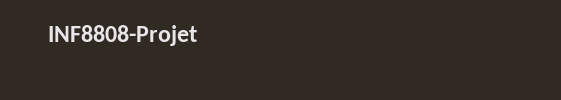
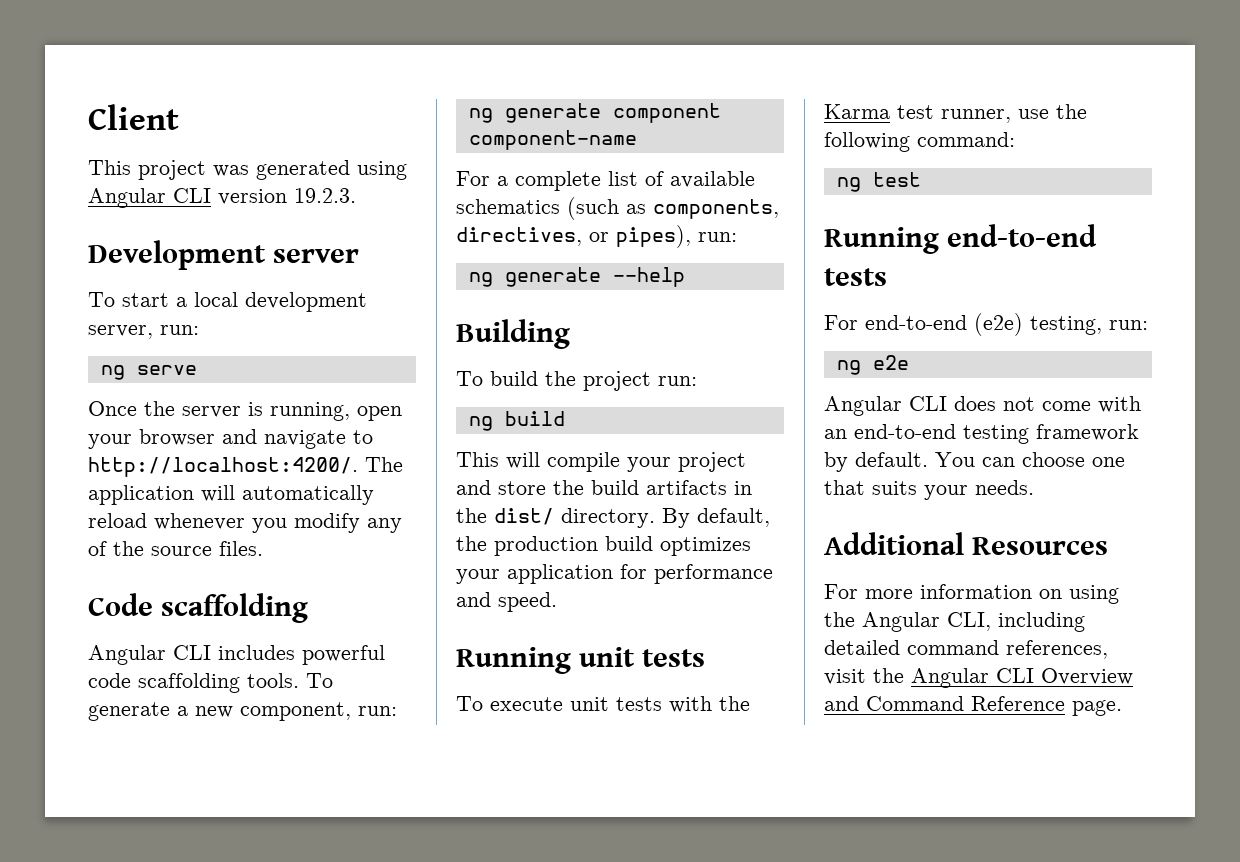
- INF8808-Projet
+ Client
+ This project was generated using Angular CLI version 19.2.3.
+ Development server
+ To start a local development server, run:
+ ng serve
+ Once the server is running, open your browser and navigate to http://localhost:4200/. The application will automatically reload whenever you modify any of the source files.
+ Code scaffolding
+ Angular CLI includes powerful code scaffolding tools. To generate a new component, run:
+ ng generate component component-name
+ For a complete list of available schematics (such as components, directives, or pipes), run:
+ ng generate --help
+ Building
+ To build the project run:
+ ng build
+ This will compile your project and store the build artifacts in the dist/ directory. By default, the production build optimizes your application for performance and speed.
+ Running unit tests
+ To execute unit tests with the Karma test runner, use the following command:
+ ng test
+ Running end-to-end tests
+ For end-to-end (e2e) testing, run:
+ ng e2e
+ Angular CLI does not come with an end-to-end testing framework by default. You can choose one that suits your needs.
+ Additional Resources
+ For more information on using the Angular CLI, including detailed command references, visit the Angular CLI Overview and Command Reference page.

